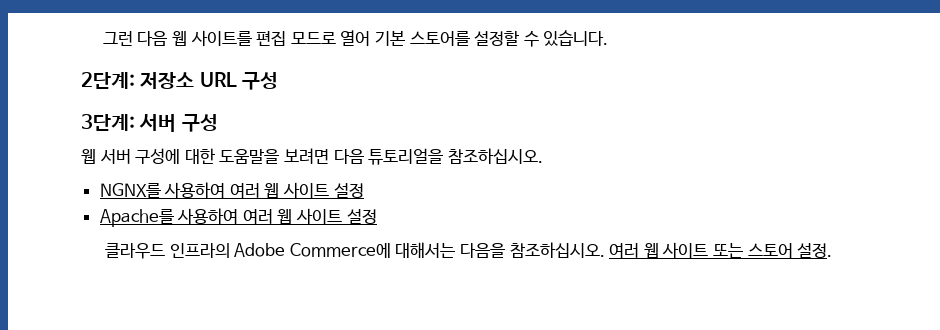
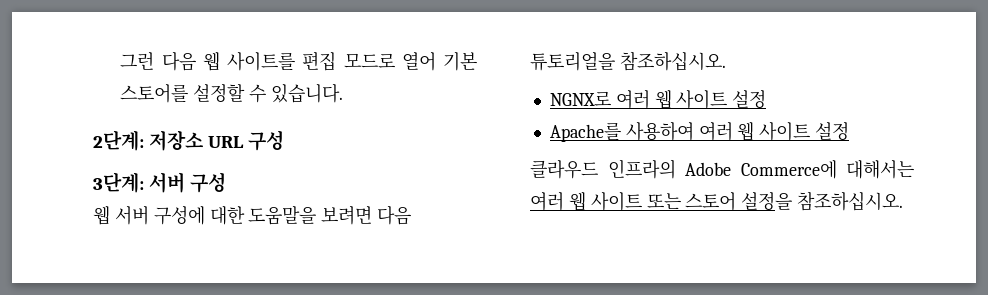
- NGNX를 사용하여 여러 웹 사이트 설정
+ NGNX로 여러 웹 사이트 설정
- 클라우드 인프라의 Adobe Commerce에 대해서는 다음을 참조하십시오. 여러 웹 사이트 또는 스토어 설정.
+ 클라우드 인프라의 Adobe Commerce에 대해서는 여러 웹 사이트 또는 스토어 설정을 참조하십시오.

